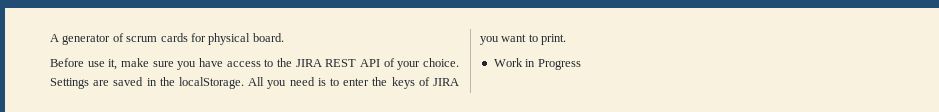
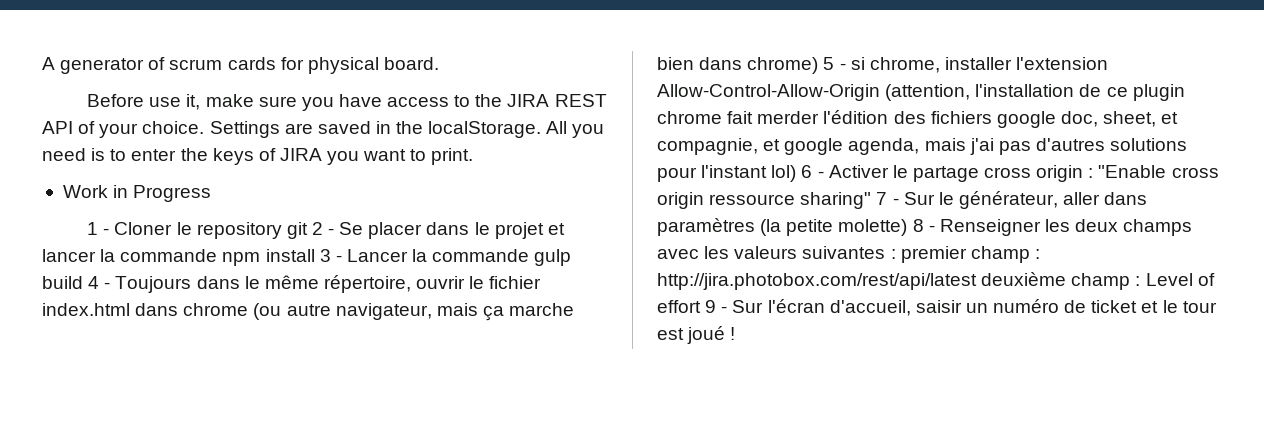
+ 1 - Cloner le repository git 2 - Se placer dans le projet et lancer la commande npm install 3 - Lancer la commande gulp build 4 - Toujours dans le même répertoire, ouvrir le fichier index.html dans chrome (ou autre navigateur, mais ça marche bien dans chrome) 5 - si chrome, installer l'extension Allow-Control-Allow-Origin (attention, l'installation de ce plugin chrome fait merder l'édition des fichiers google doc, sheet, et compagnie, et google agenda, mais j'ai pas d'autres solutions pour l'instant lol) 6 - Activer le partage cross origin : "Enable cross origin ressource sharing" 7 - Sur le générateur, aller dans paramètres (la petite molette) 8 - Renseigner les deux champs avec les valeurs suivantes : premier champ : http://jira.photobox.com/rest/api/latest deuxième champ : Level of effort 9 - Sur l'écran d'accueil, saisir un numéro de ticket et le tour est joué !

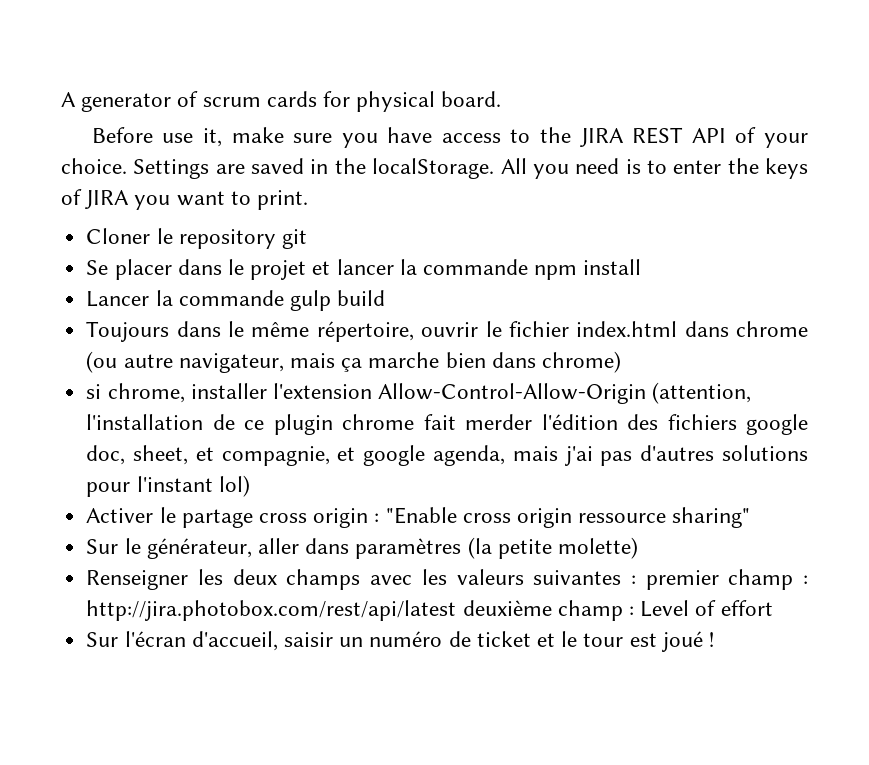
- Work in Progress
- 1 - Cloner le repository git 2 - Se placer dans le projet et lancer la commande npm install 3 - Lancer la commande gulp build 4 - Toujours dans le même répertoire, ouvrir le fichier index.html dans chrome (ou autre navigateur, mais ça marche bien dans chrome) 5 - si chrome, installer l'extension Allow-Control-Allow-Origin (attention, l'installation de ce plugin chrome fait merder l'édition des fichiers google doc, sheet, et compagnie, et google agenda, mais j'ai pas d'autres solutions pour l'instant lol) 6 - Activer le partage cross origin :
+ Cloner le repository git
+ Se placer dans le projet et lancer la commande npm install
+ Lancer la commande gulp build
+ Toujours dans le même répertoire, ouvrir le fichier index.html dans chrome (ou autre navigateur, mais ça marche bien dans chrome)
+ si chrome, installer l'extension Allow-Control-Allow-Origin (attention, l'installation de ce plugin chrome fait merder l'édition des fichiers google doc, sheet, et compagnie, et google agenda, mais j'ai pas d'autres solutions pour l'instant lol)
+ Activer le partage cross origin :
- "Enable cross origin ressource sharing" 7 - Sur le générateur, aller dans paramètres (la petite molette) 8 - Renseigner les deux champs avec les valeurs suivantes :
+ "Enable cross origin ressource sharing"
+ Sur le générateur, aller dans paramètres (la petite molette)
+ Renseigner les deux champs avec les valeurs suivantes :
- Level of effort 9 - Sur l'écran d'accueil, saisir un numéro de ticket et le tour est joué !
+ Level of effort
+ Sur l'écran d'accueil, saisir un numéro de ticket et le tour est joué !

